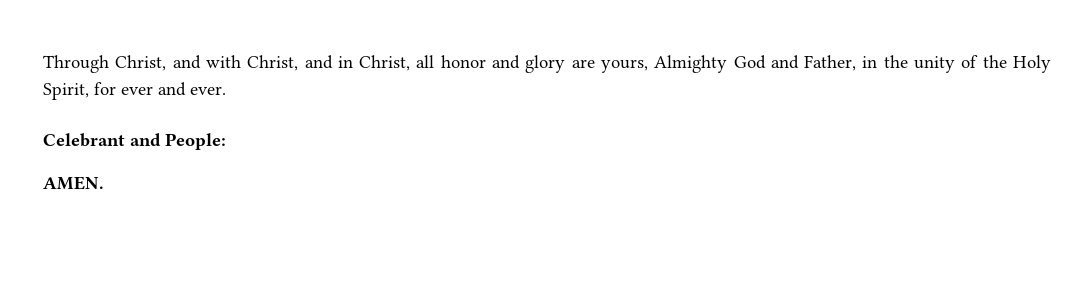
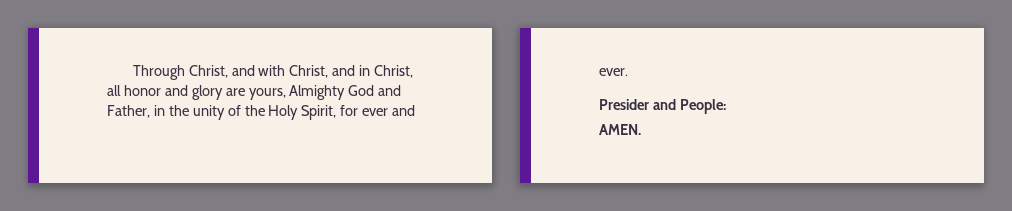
- Celebrant and People:
+ Presider and People:

